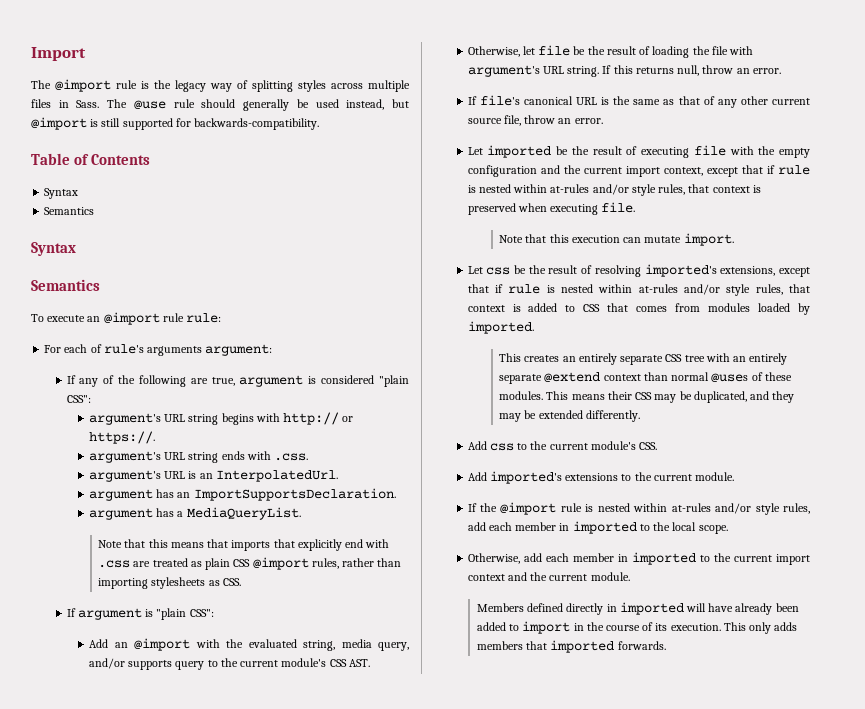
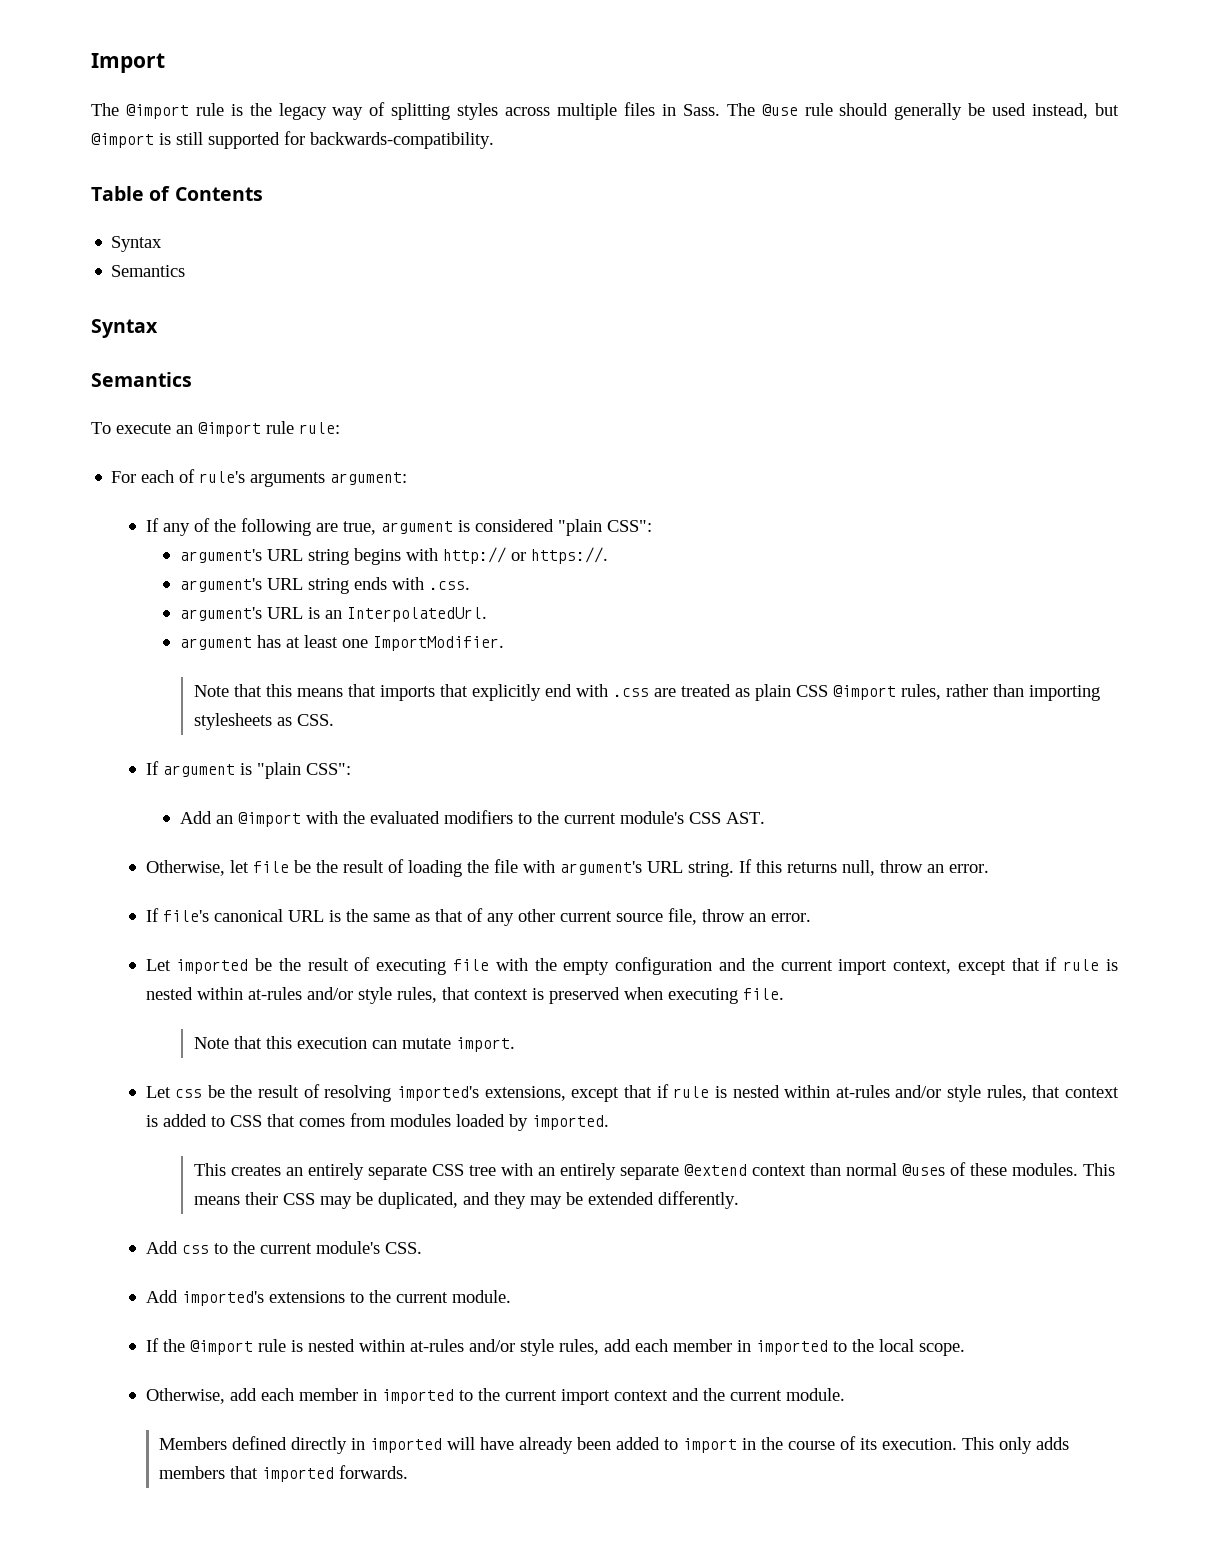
- argument has an ImportSupportsDeclaration.
- argument has a MediaQueryList.
+ argument has at least one ImportModifier.
- Add an @import with the evaluated string, media query, and/or supports query to the current module's CSS AST.
+ Add an @import with the evaluated modifiers to the current module's CSS AST.

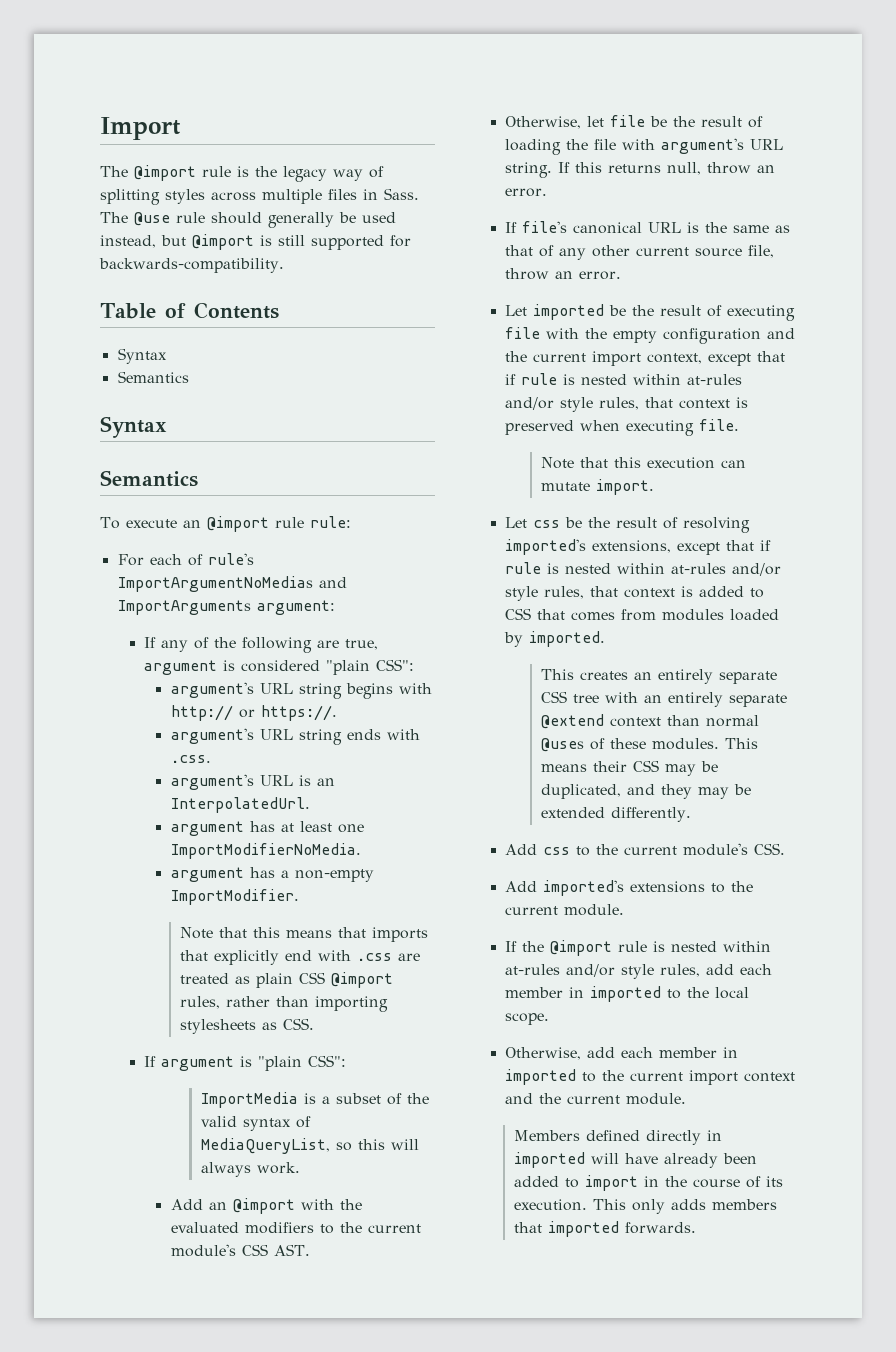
- For each of rule's arguments argument:
+ For each of rule's ImportArgumentNoMedias and ImportArguments argument:
- argument has at least one ImportModifier.
+ argument has at least one ImportModifierNoMedia.
+ argument has a non-empty ImportModifier.
+ ImportMedia is a subset of the valid syntax of MediaQueryList, so this will always work.

